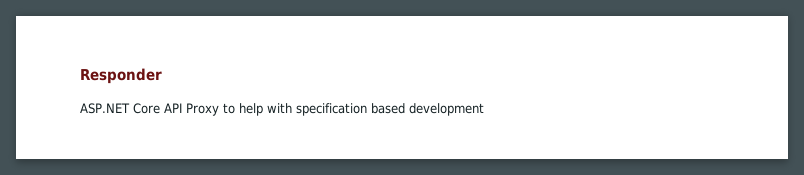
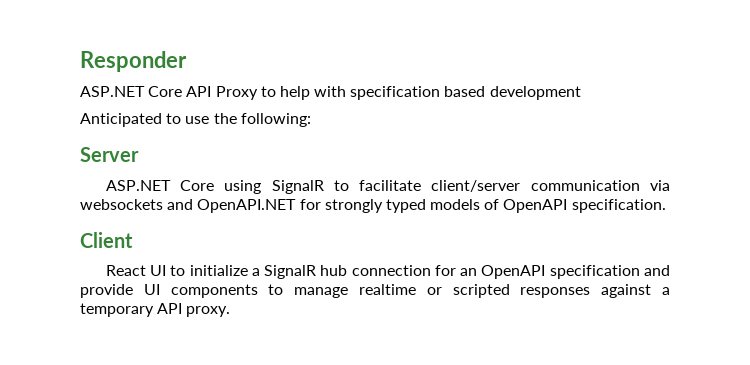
+ Anticipated to use the following:
+ Server
+ ASP.NET Core using SignalR to facilitate client/server communication via websockets and OpenAPI.NET for strongly typed models of OpenAPI specification.
+ Client
+ React UI to initialize a SignalR hub connection for an OpenAPI specification and provide UI components to manage realtime or scripted responses against a temporary API proxy.

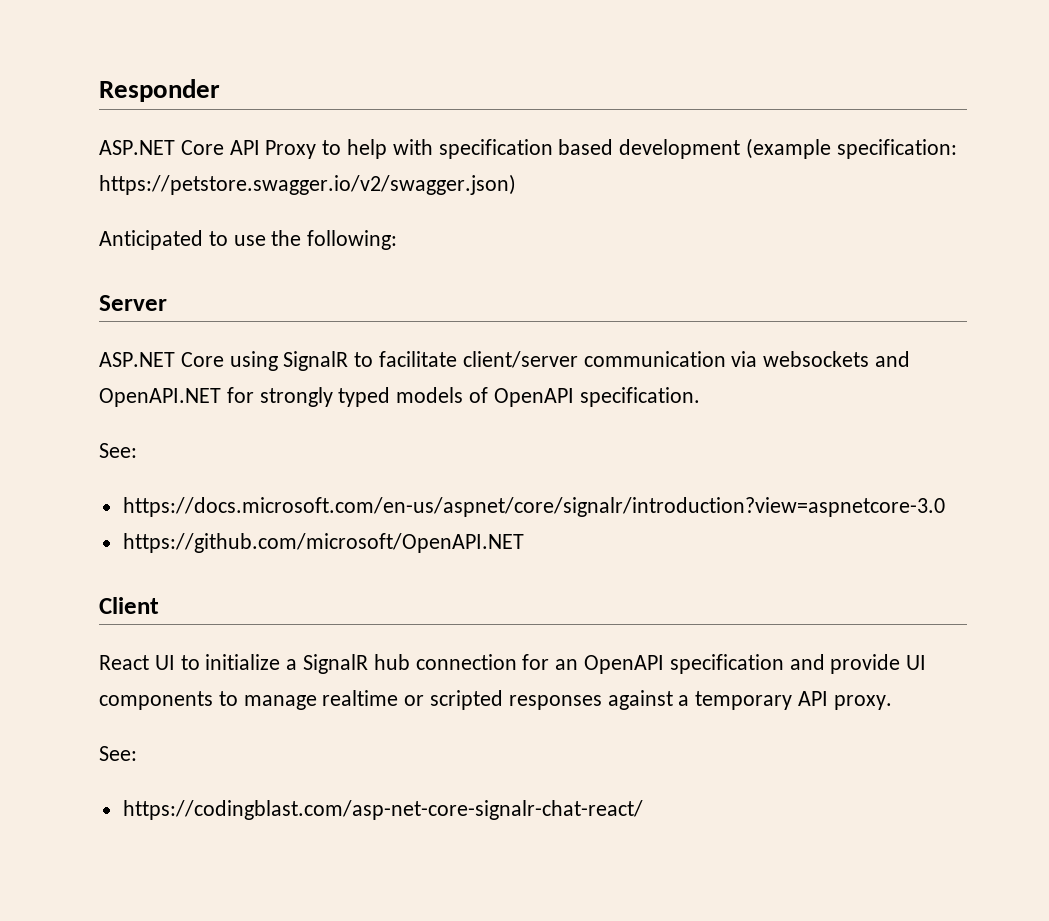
- ASP.NET Core API Proxy to help with specification based development
+ ASP.NET Core API Proxy to help with specification based development (example specification: https://petstore.swagger.io/v2/swagger.json)
  ASP.NET Core using SignalR to facilitate client/server communication via websockets and OpenAPI.NET for strongly typed models of OpenAPI specification.
+ See:
+ https://docs.microsoft.com/en-us/aspnet/core/signalr/introduction?view=aspnetcore-3.0
+ https://github.com/microsoft/OpenAPI.NET
  React UI to initialize a SignalR hub connection for an OpenAPI specification and provide UI components to manage realtime or scripted responses against a temporary API proxy.
+ See:
+ https://codingblast.com/asp-net-core-signalr-chat-react/

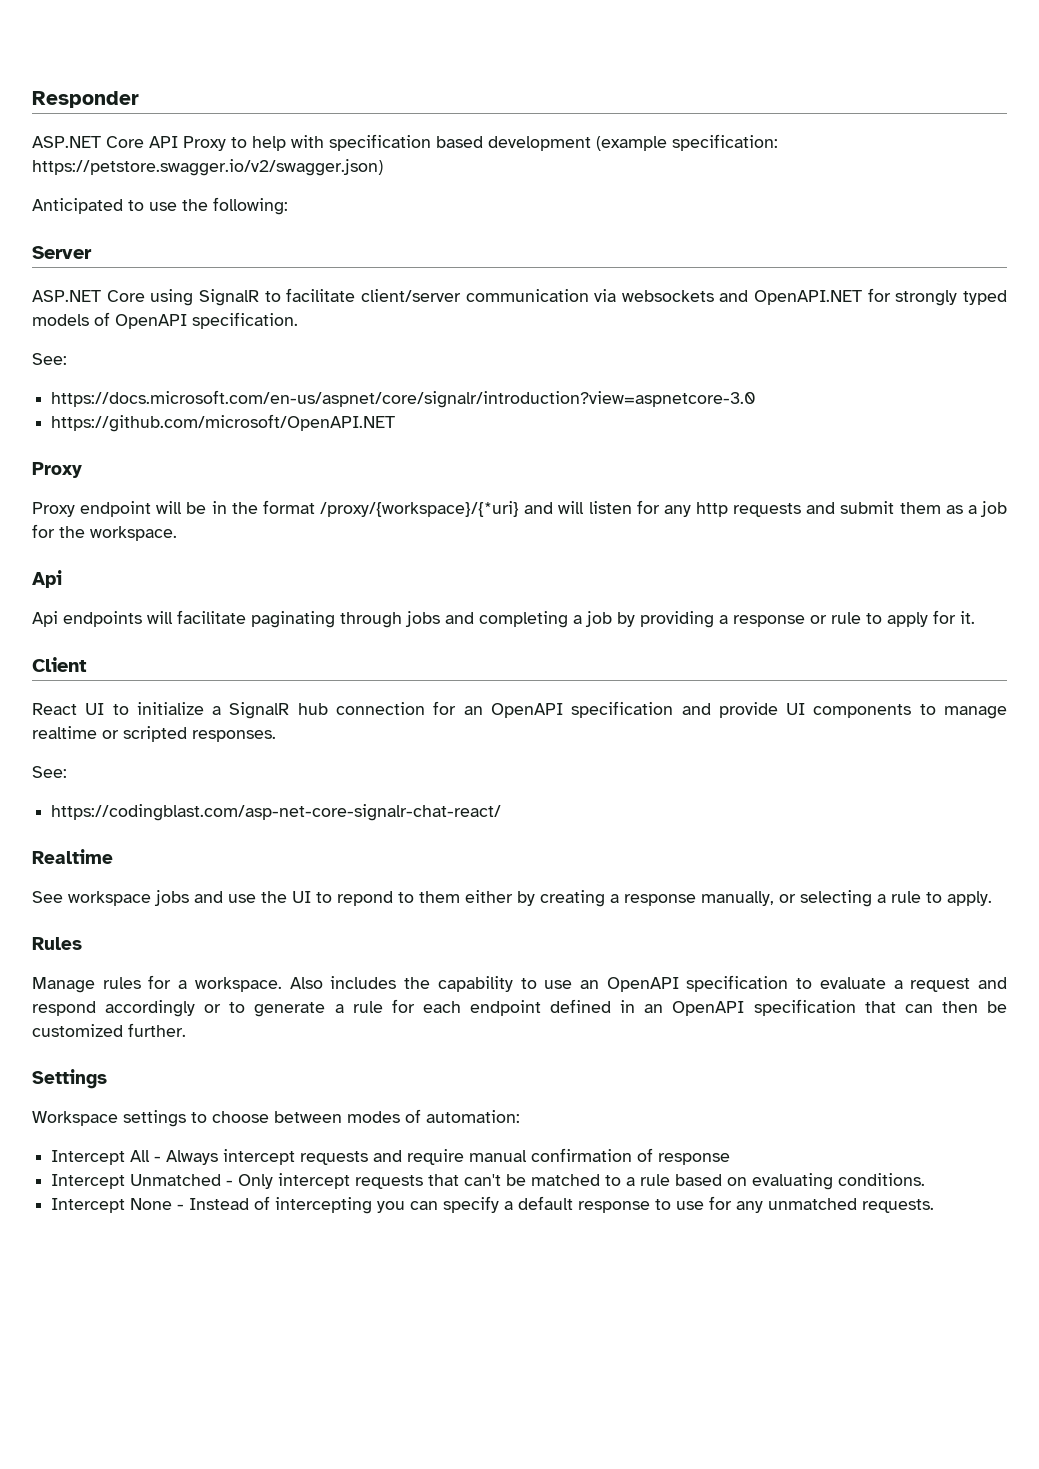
  https://github.com/microsoft/OpenAPI.NET
+ Proxy
+ Proxy endpoint will be in the format /proxy/{workspace}/{*uri} and will listen for any http requests and submit them as a job for the workspace.
+ Api
+ Api endpoints will facilitate paginating through jobs and completing a job by providing a response or rule to apply for it.
- React UI to initialize a SignalR hub connection for an OpenAPI specification and provide UI components to manage realtime or scripted responses against a temporary API proxy.
+ React UI to initialize a SignalR hub connection for an OpenAPI specification and provide UI components to manage realtime or scripted responses.
  See:
  https://codingblast.com/asp-net-core-signalr-chat-react/
+ Realtime
+ See workspace jobs and use the UI to repond to them either by creating a response manually, or selecting a rule to apply.
+ Rules
+ Manage rules for a workspace. Also includes the capability to use an OpenAPI specification to evaluate a request and respond accordingly or to generate a rule for each endpoint defined in an OpenAPI specification that can then be customized further.
+ Settings
+ Workspace settings to choose between modes of automation:
+ Intercept All - Always intercept requests and require manual confirmation of response
+ Intercept Unmatched - Only intercept requests that can't be matched to a rule based on evaluating conditions.
+ Intercept None - Instead of intercepting you can specify a default response to use for any unmatched requests.

